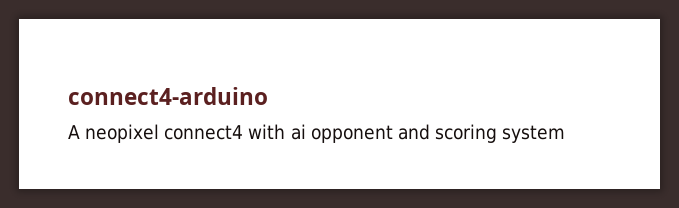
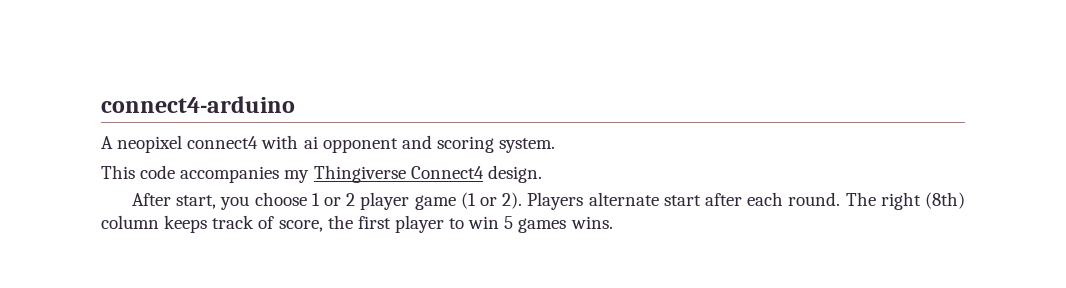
- A neopixel connect4 with ai opponent and scoring system
+ A neopixel connect4 with ai opponent and scoring system.
+ This code accompanies my Thingiverse Connect4 design.
+ After start, you choose 1 or 2 player game (1 or 2). Players alternate start after each round. The right (8th) column keeps track of score, the first player to win 5 games wins.

